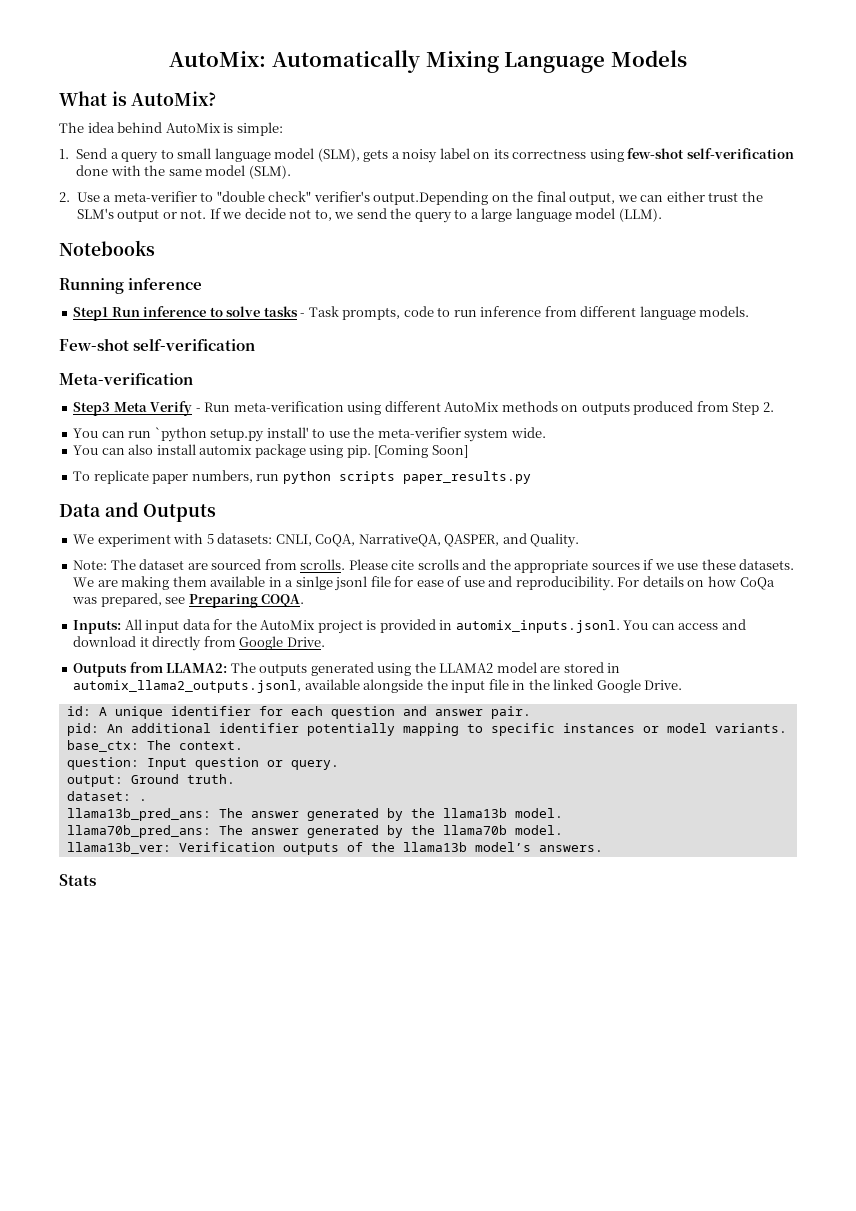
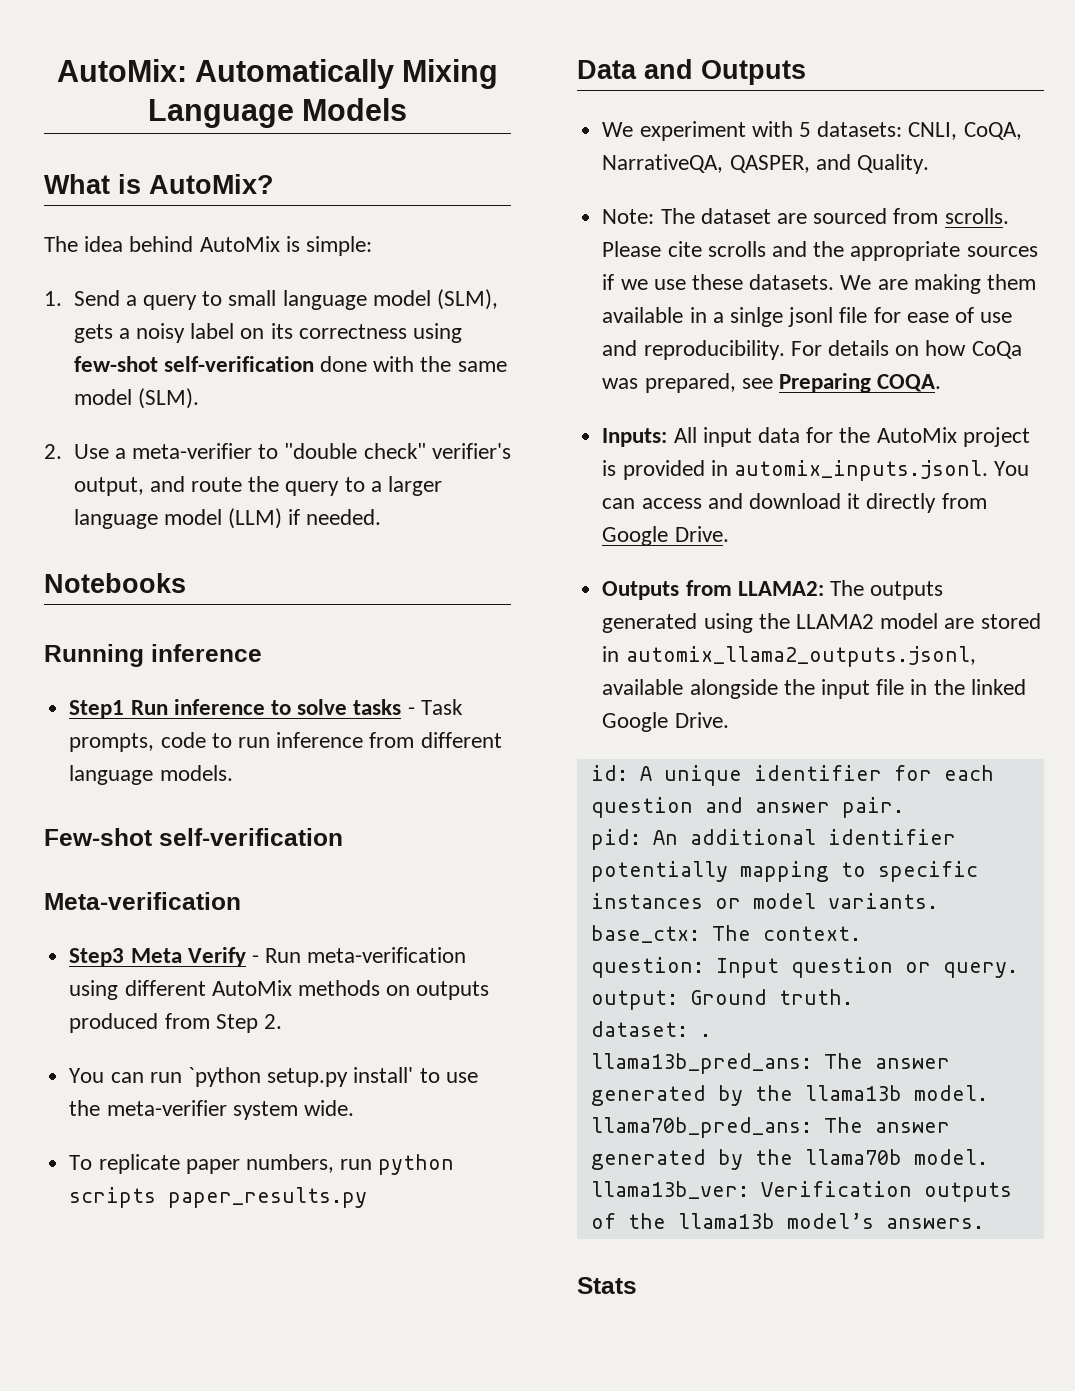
- 2. Use a meta-verifier to "double check" verifier's output.Depending on the final output, we can either trust the SLM's output or not. If we decide not to, we send the query to a large language model (LLM).
+ 2. Use a meta-verifier to "double check" verifier's output, and route the query to a larger language model (LLM) if needed.
- You can also install automix package using pip. [Coming Soon]

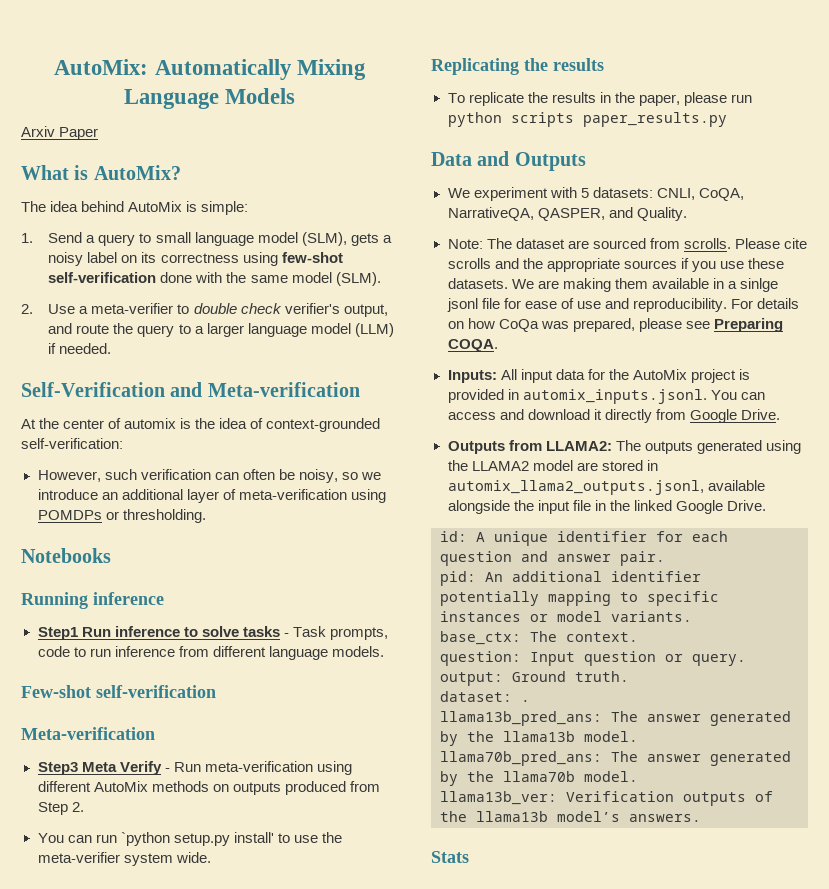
+ Arxiv Paper
- 2. Use a meta-verifier to "double check" verifier's output, and route the query to a larger language model (LLM) if needed.
+ 2. Use a meta-verifier to double check verifier's output, and route the query to a larger language model (LLM) if needed.
+ Self-Verification and Meta-verification
+ At the center of automix is the idea of context-grounded self-verification:
+ However, such verification can often be noisy, so we introduce an additional layer of meta-verification using POMDPs or thresholding.
+ Replicating the results
- To replicate paper numbers, run python scripts paper_results.py
+ To replicate the results in the paper, please run python scripts paper_results.py
- Please cite scrolls and the appropriate sources if we use these datasets.
+ Please cite scrolls and the appropriate sources if you use these datasets.
- For details on how CoQa was prepared, see Preparing COQA.
+ For details on how CoQa was prepared, please see Preparing COQA.

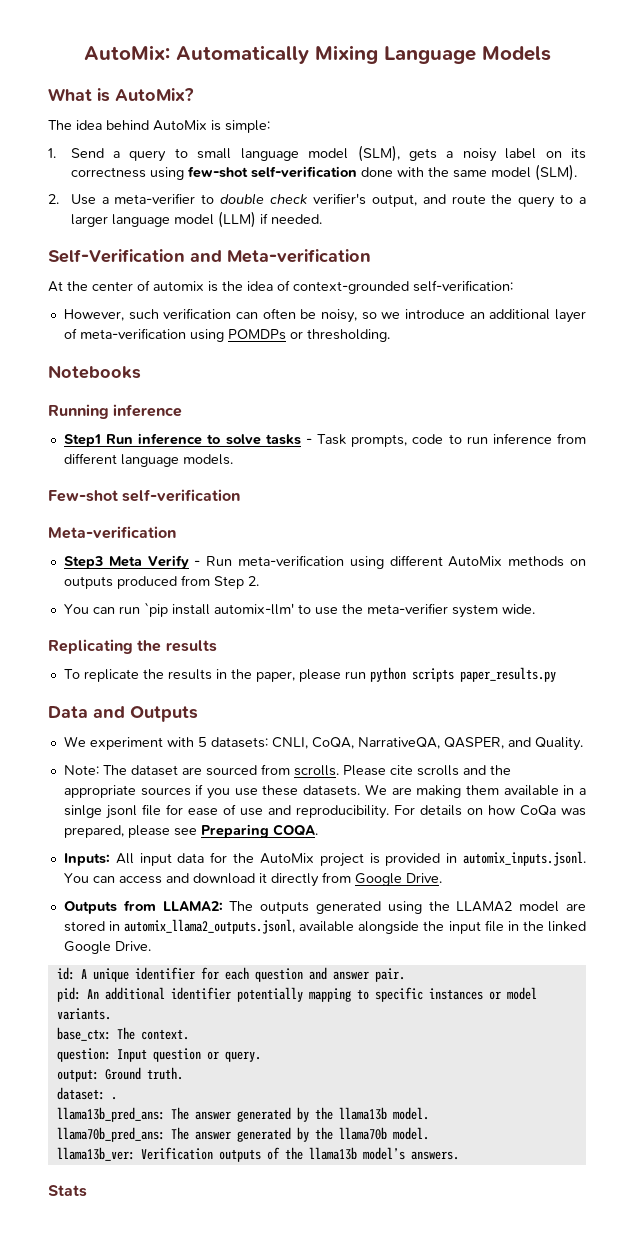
- Arxiv Paper
- You can run `python setup.py install' to use the meta-verifier system wide.
+ You can run `pip install automix-llm' to use the meta-verifier system wide.

